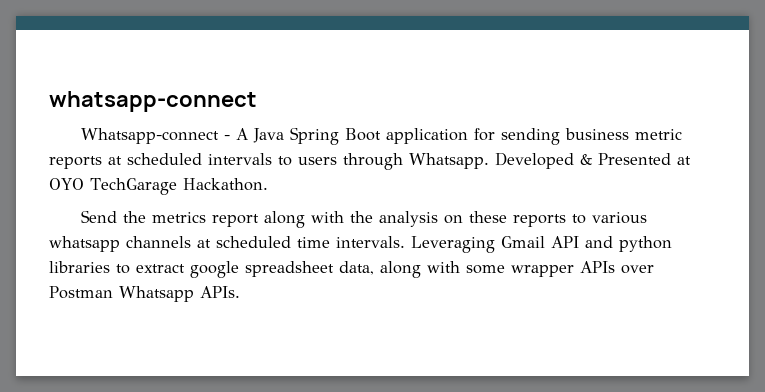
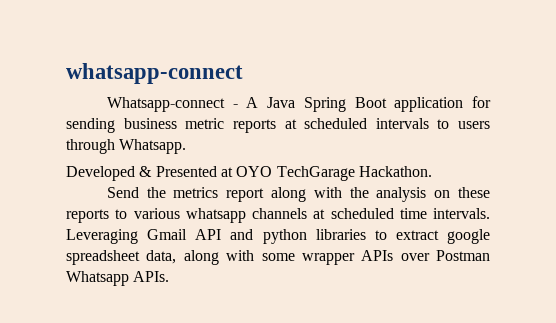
- Whatsapp-connect - A Java Spring Boot application for sending business metric reports at scheduled intervals to users through Whatsapp. Developed & Presented at OYO TechGarage Hackathon.
+ Whatsapp-connect - A Java Spring Boot application for sending business metric reports at scheduled intervals to users through Whatsapp.
+ Developed & Presented at OYO TechGarage Hackathon.

